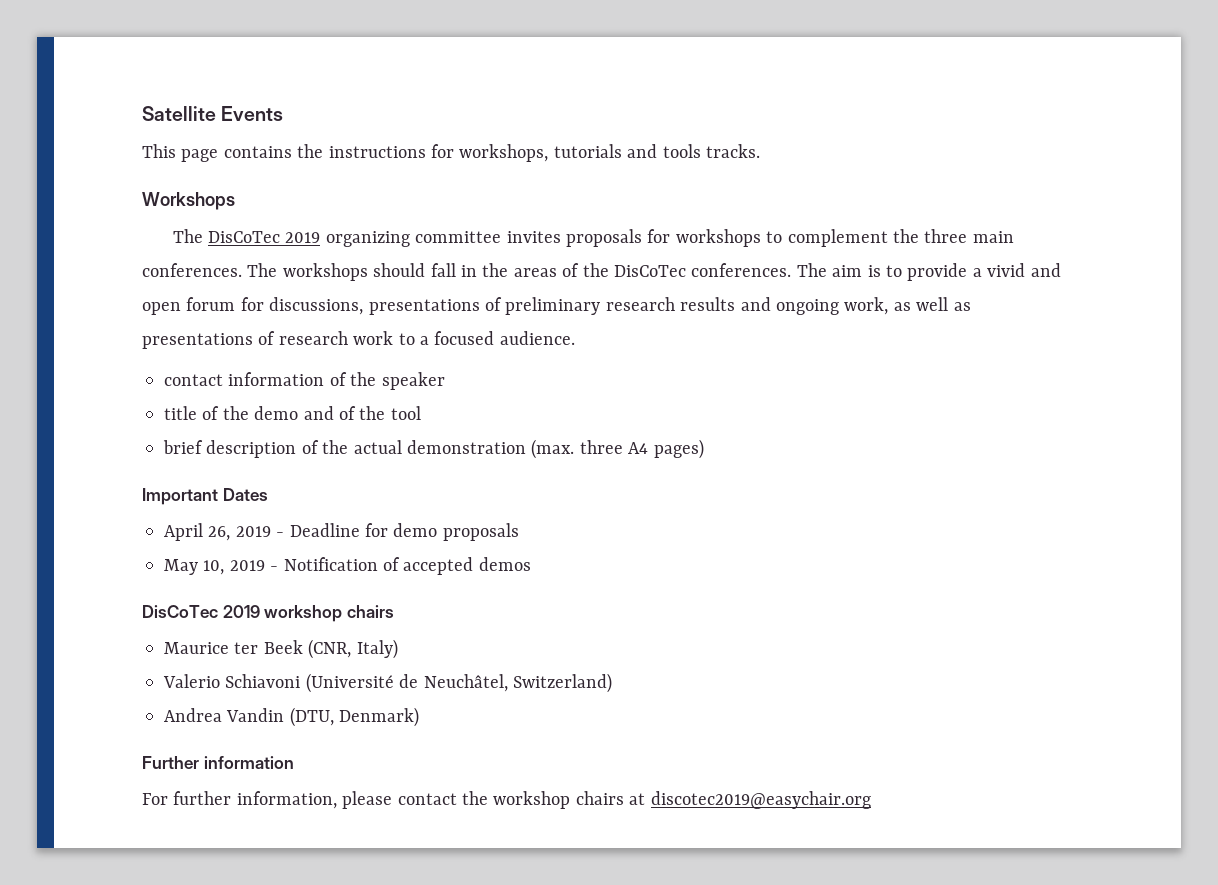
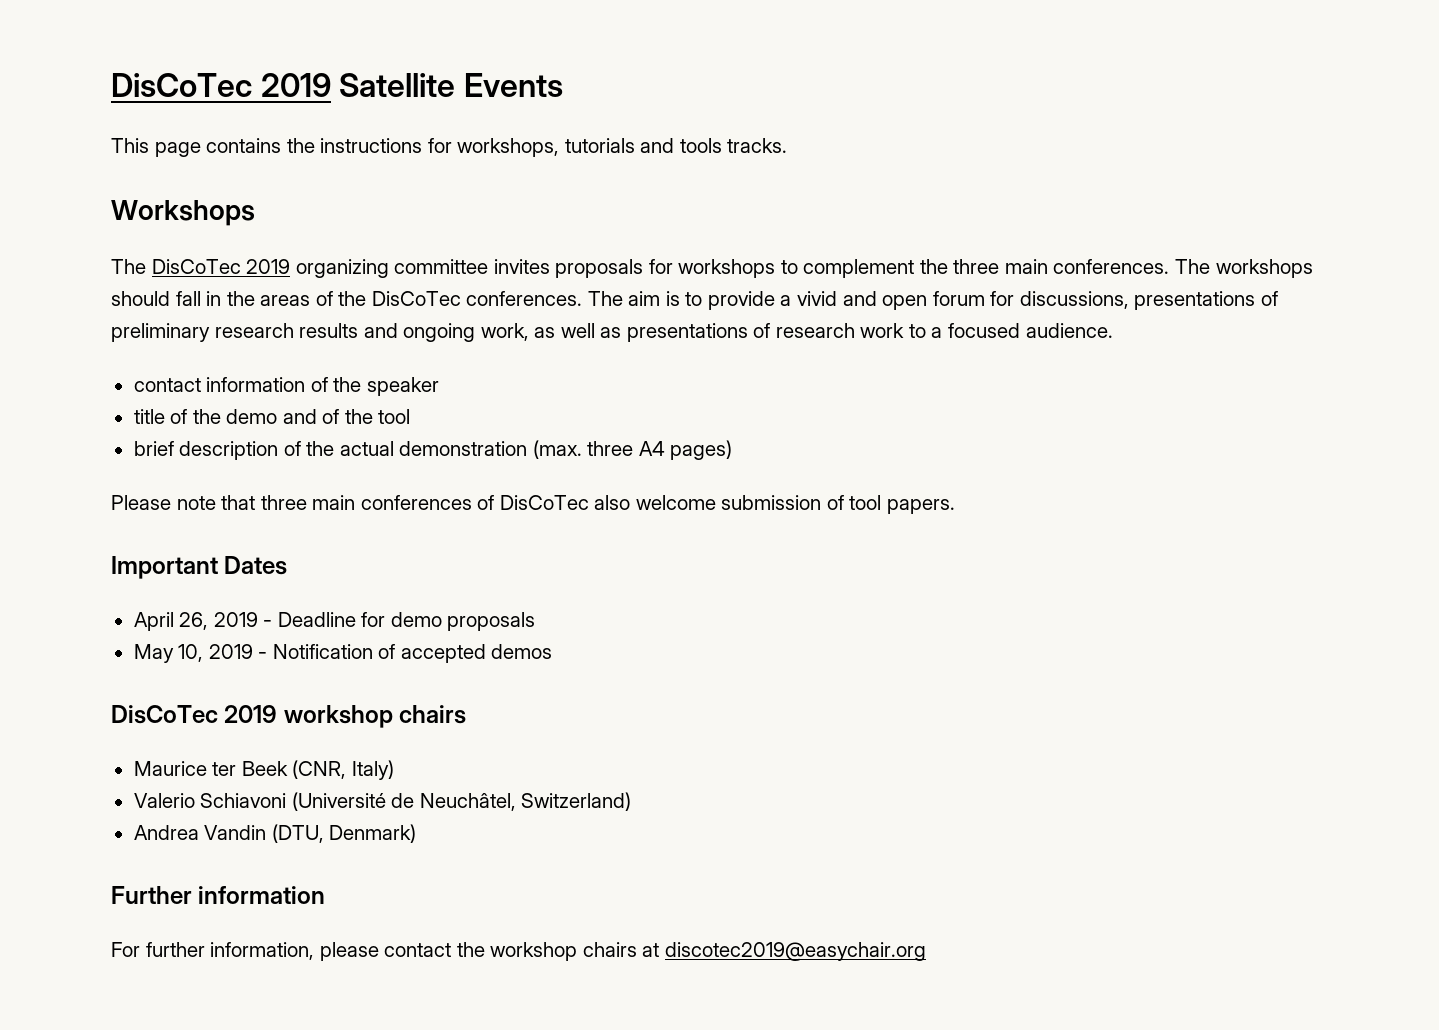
- Satellite Events
+ DisCoTec 2019 Satellite Events
+ Please note that three main conferences of DisCoTec also welcome submission of tool papers.

